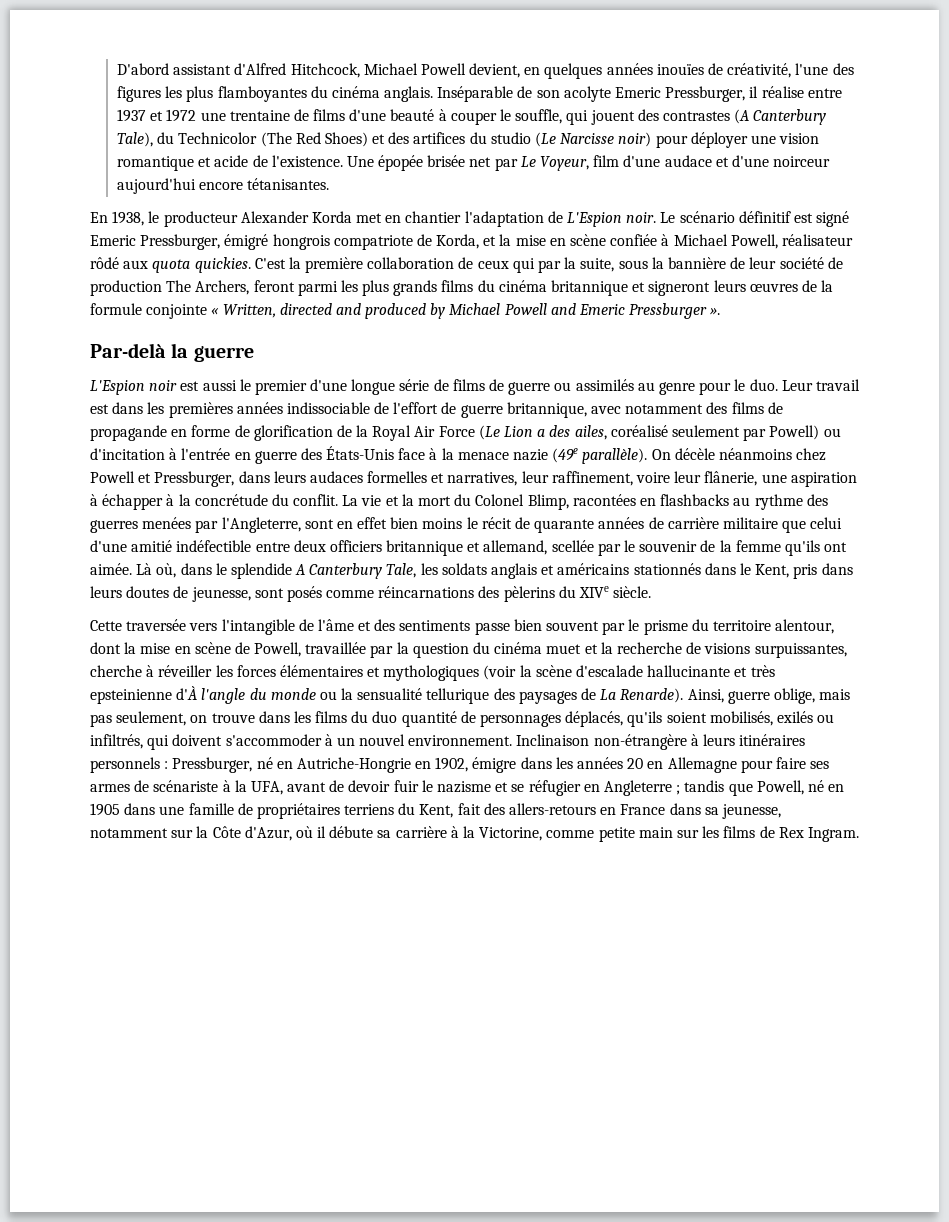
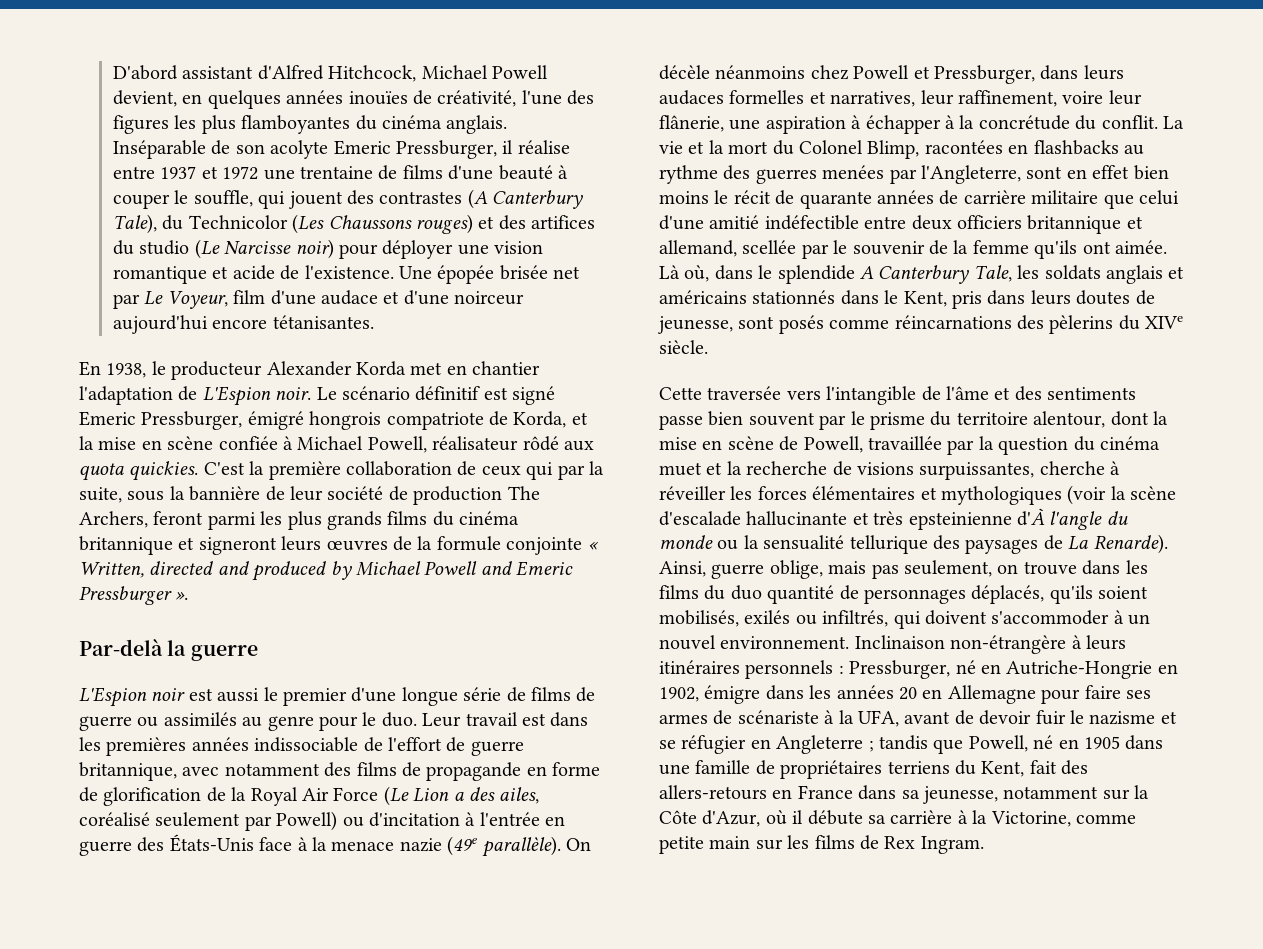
- Inséparable de son acolyte Emeric Pressburger, il réalise entre 1937 et 1972 une trentaine de films d'une beauté à couper le souffle, qui jouent des contrastes (A Canterbury Tale), du Technicolor (The Red Shoes) et des artifices du studio (Le Narcisse noir) pour déployer une vision romantique et acide de l'existence.
+ Inséparable de son acolyte Emeric Pressburger, il réalise entre 1937 et 1972 une trentaine de films d'une beauté à couper le souffle, qui jouent des contrastes (A Canterbury Tale), du Technicolor (Les Chaussons rouges) et des artifices du studio (Le Narcisse noir) pour déployer une vision romantique et acide de l'existence.

